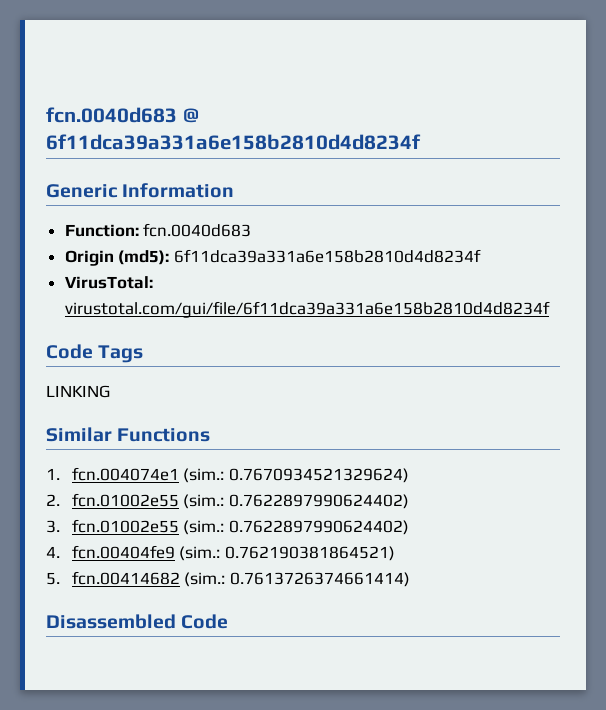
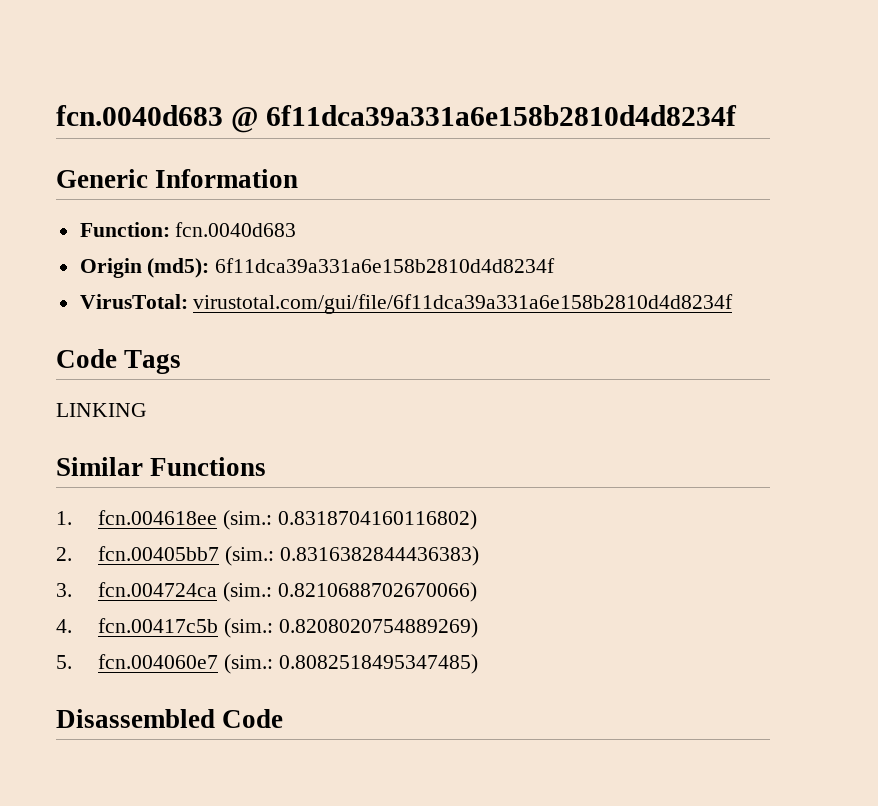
- 1. fcn.004074e1 (sim.: 0.7670934521329624)
- 2. fcn.01002e55 (sim.: 0.7622897990624402)
- 3. fcn.01002e55 (sim.: 0.7622897990624402)
- 4. fcn.00404fe9 (sim.: 0.762190381864521)
- 5. fcn.00414682 (sim.: 0.7613726374661414)
+ 1. fcn.004618ee (sim.: 0.8318704160116802)
+ 2. fcn.00405bb7 (sim.: 0.8316382844436383)
+ 3. fcn.004724ca (sim.: 0.8210688702670066)
+ 4. fcn.00417c5b (sim.: 0.8208020754889269)
+ 5. fcn.004060e7 (sim.: 0.8082518495347485)

